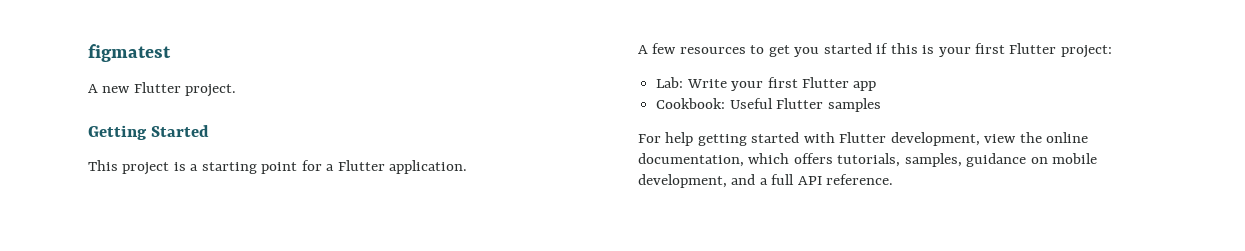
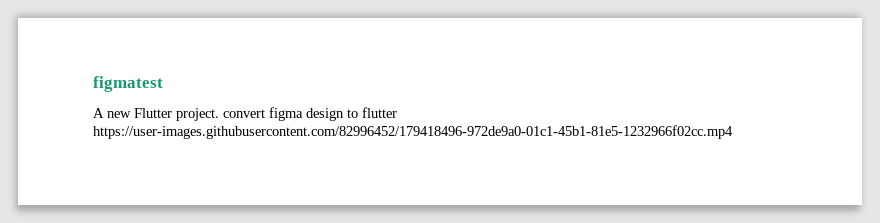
- A new Flutter project.
- Getting Started
- This project is a starting point for a Flutter application.
- A few resources to get you started if this is your first Flutter project:
- Lab: Write your first Flutter app
- Cookbook: Useful Flutter samples
- For help getting started with Flutter development, view the online documentation, which offers tutorials, samples, guidance on mobile development, and a full API reference.
+ A new Flutter project. convert figma design to flutter https://user-images.githubusercontent.com/82996452/179418496-972de9a0-01c1-45b1-81e5-1232966f02cc.mp4

